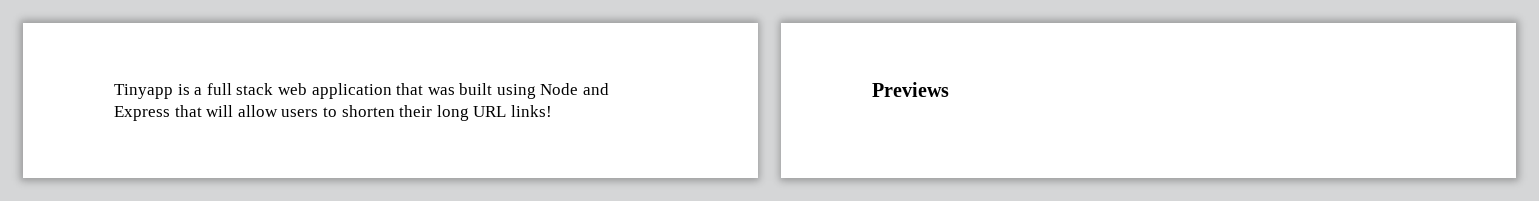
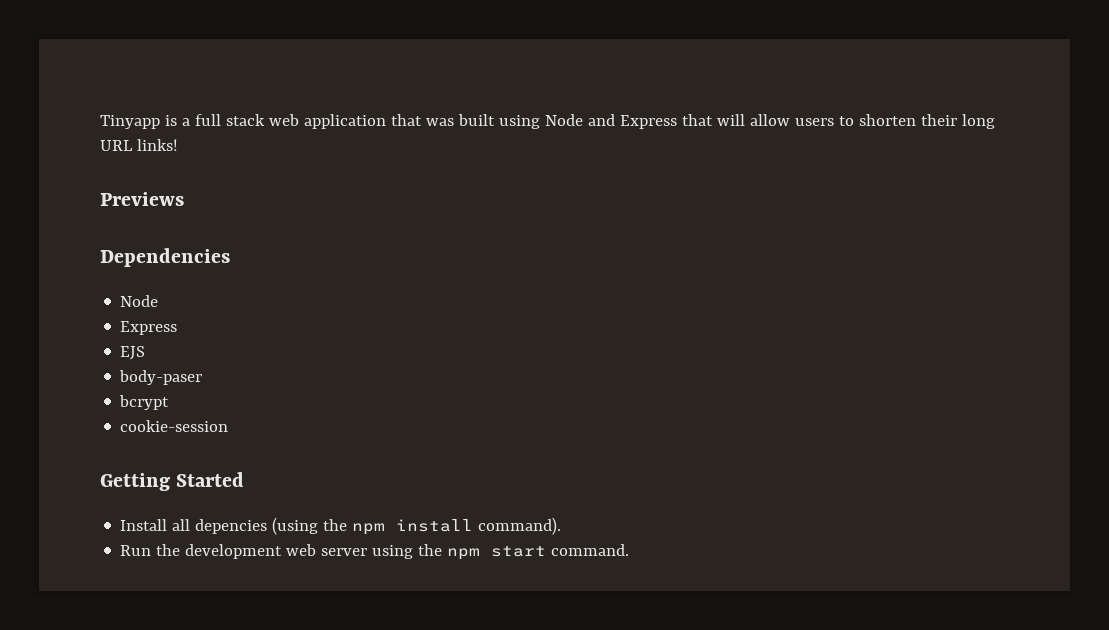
+ Dependencies
+ Node
+ Express
+ EJS
+ body-paser
+ bcrypt
+ cookie-session
+ Getting Started
+ Install all depencies (using the npm install command).
+ Run the development web server using the npm start command.

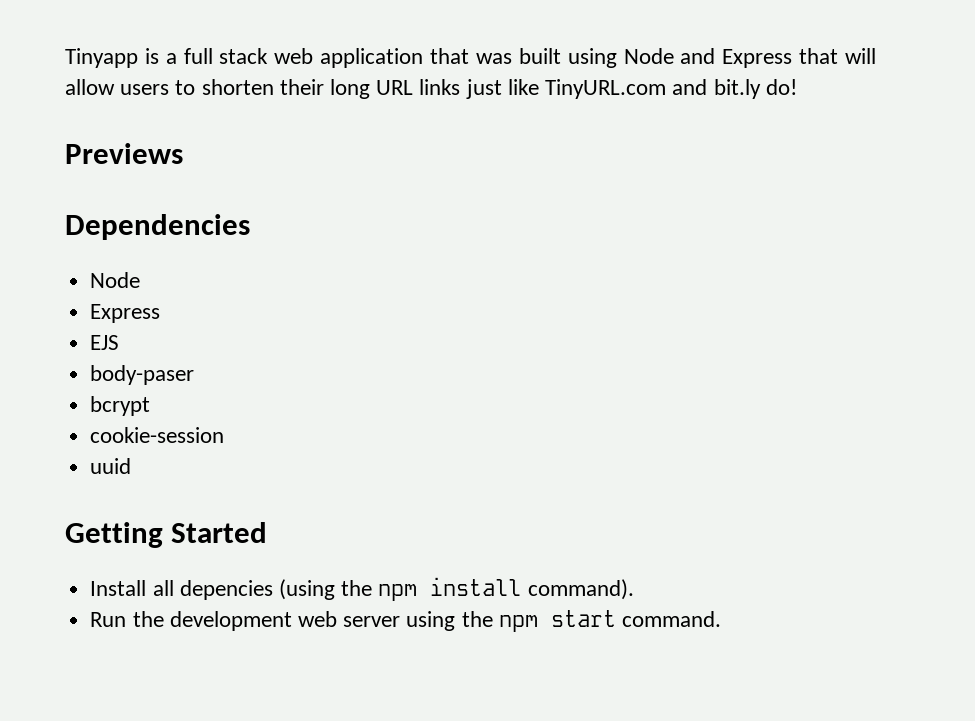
- Tinyapp is a full stack web application that was built using Node and Express that will allow users to shorten their long URL links!
+ Tinyapp is a full stack web application that was built using Node and Express that will allow users to shorten their long URL links just like TinyURL.com and bit.ly do!
+ uuid

